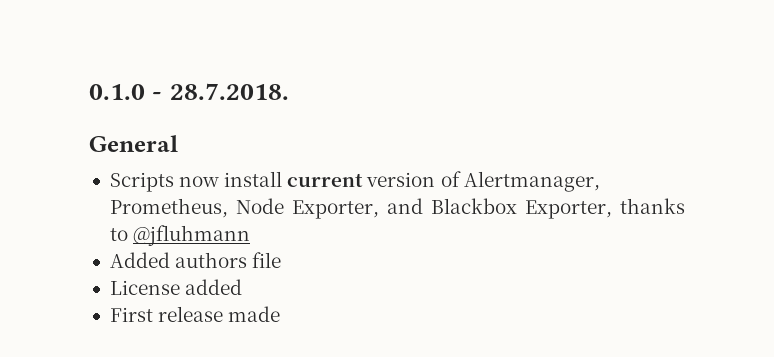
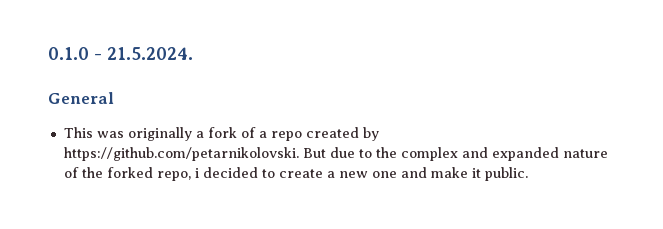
- 0.1.0 - 28.7.2018.
+ 0.1.0 - 21.5.2024.
- Scripts now install current version of Alertmanager, Prometheus, Node Exporter, and Blackbox Exporter, thanks to @jfluhmann
- Added authors file
- License added
- First release made
+ This was originally a fork of a repo created by https://github.com/petarnikolovski. But due to the complex and expanded nature of the forked repo, i decided to create a new one and make it public.

